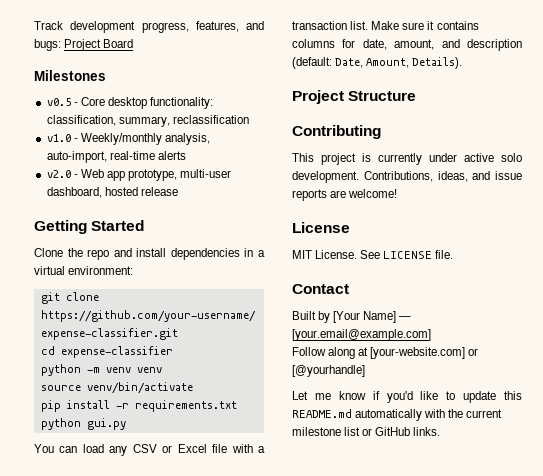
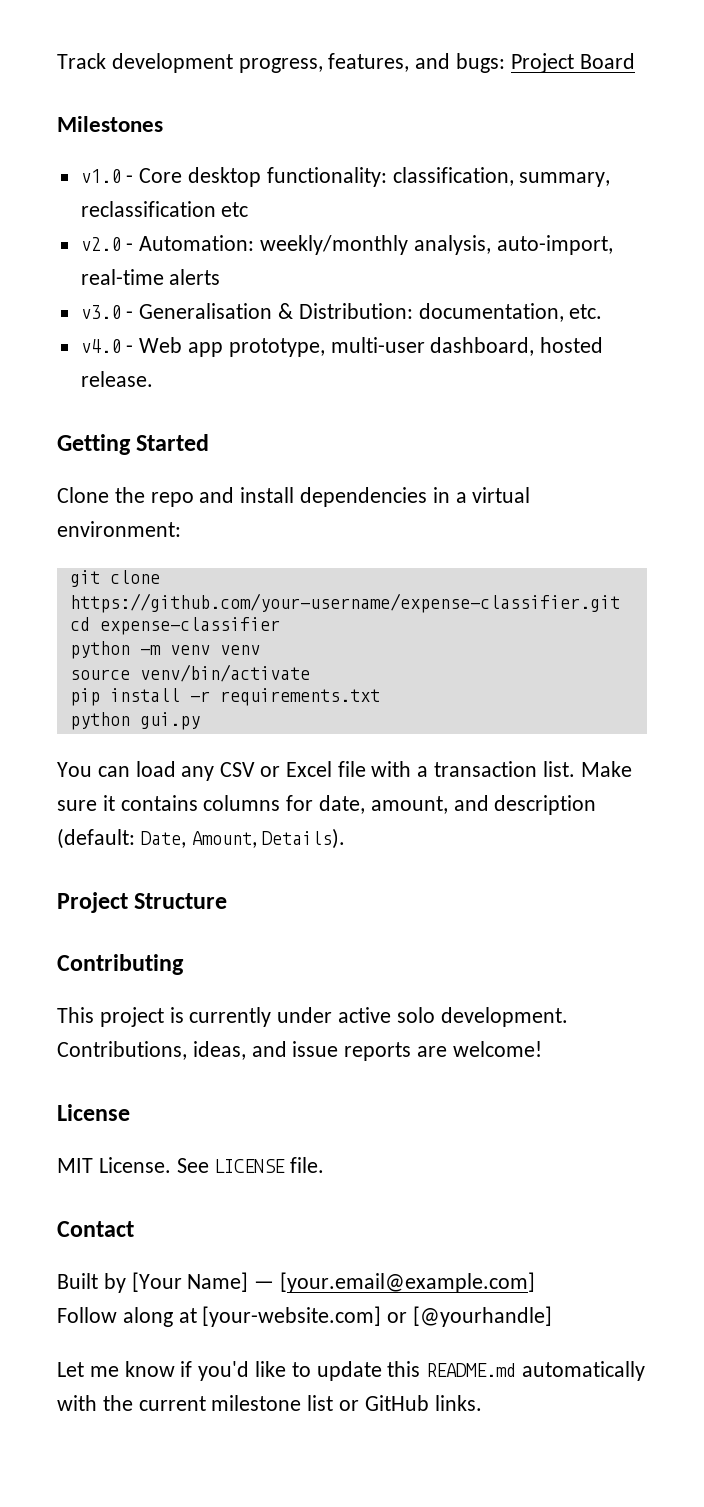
- v0.5 - Core desktop functionality: classification, summary, reclassification
- v1.0 - Weekly/monthly analysis, auto-import, real-time alerts
+ v1.0 - Core desktop functionality: classification, summary, reclassification etc
+ v2.0 - Automation: weekly/monthly analysis, auto-import, real-time alerts
- v2.0 - Web app prototype, multi-user dashboard, hosted release
+ v3.0 - Generalisation & Distribution: documentation, etc.
+ v4.0 - Web app prototype, multi-user dashboard, hosted release.

